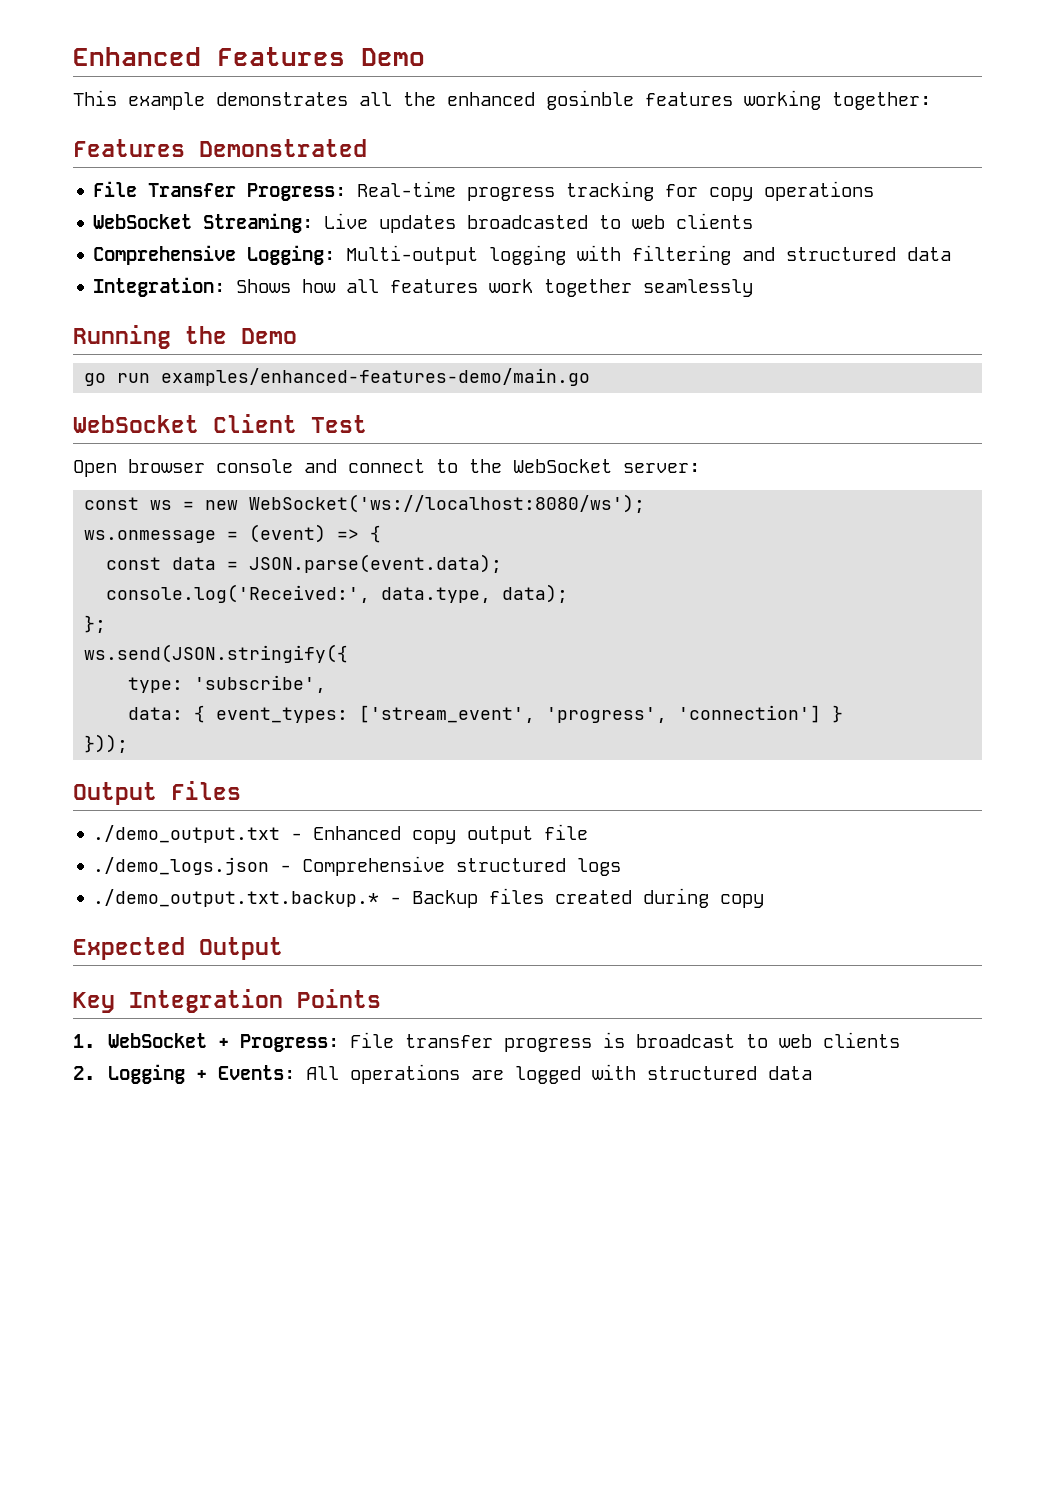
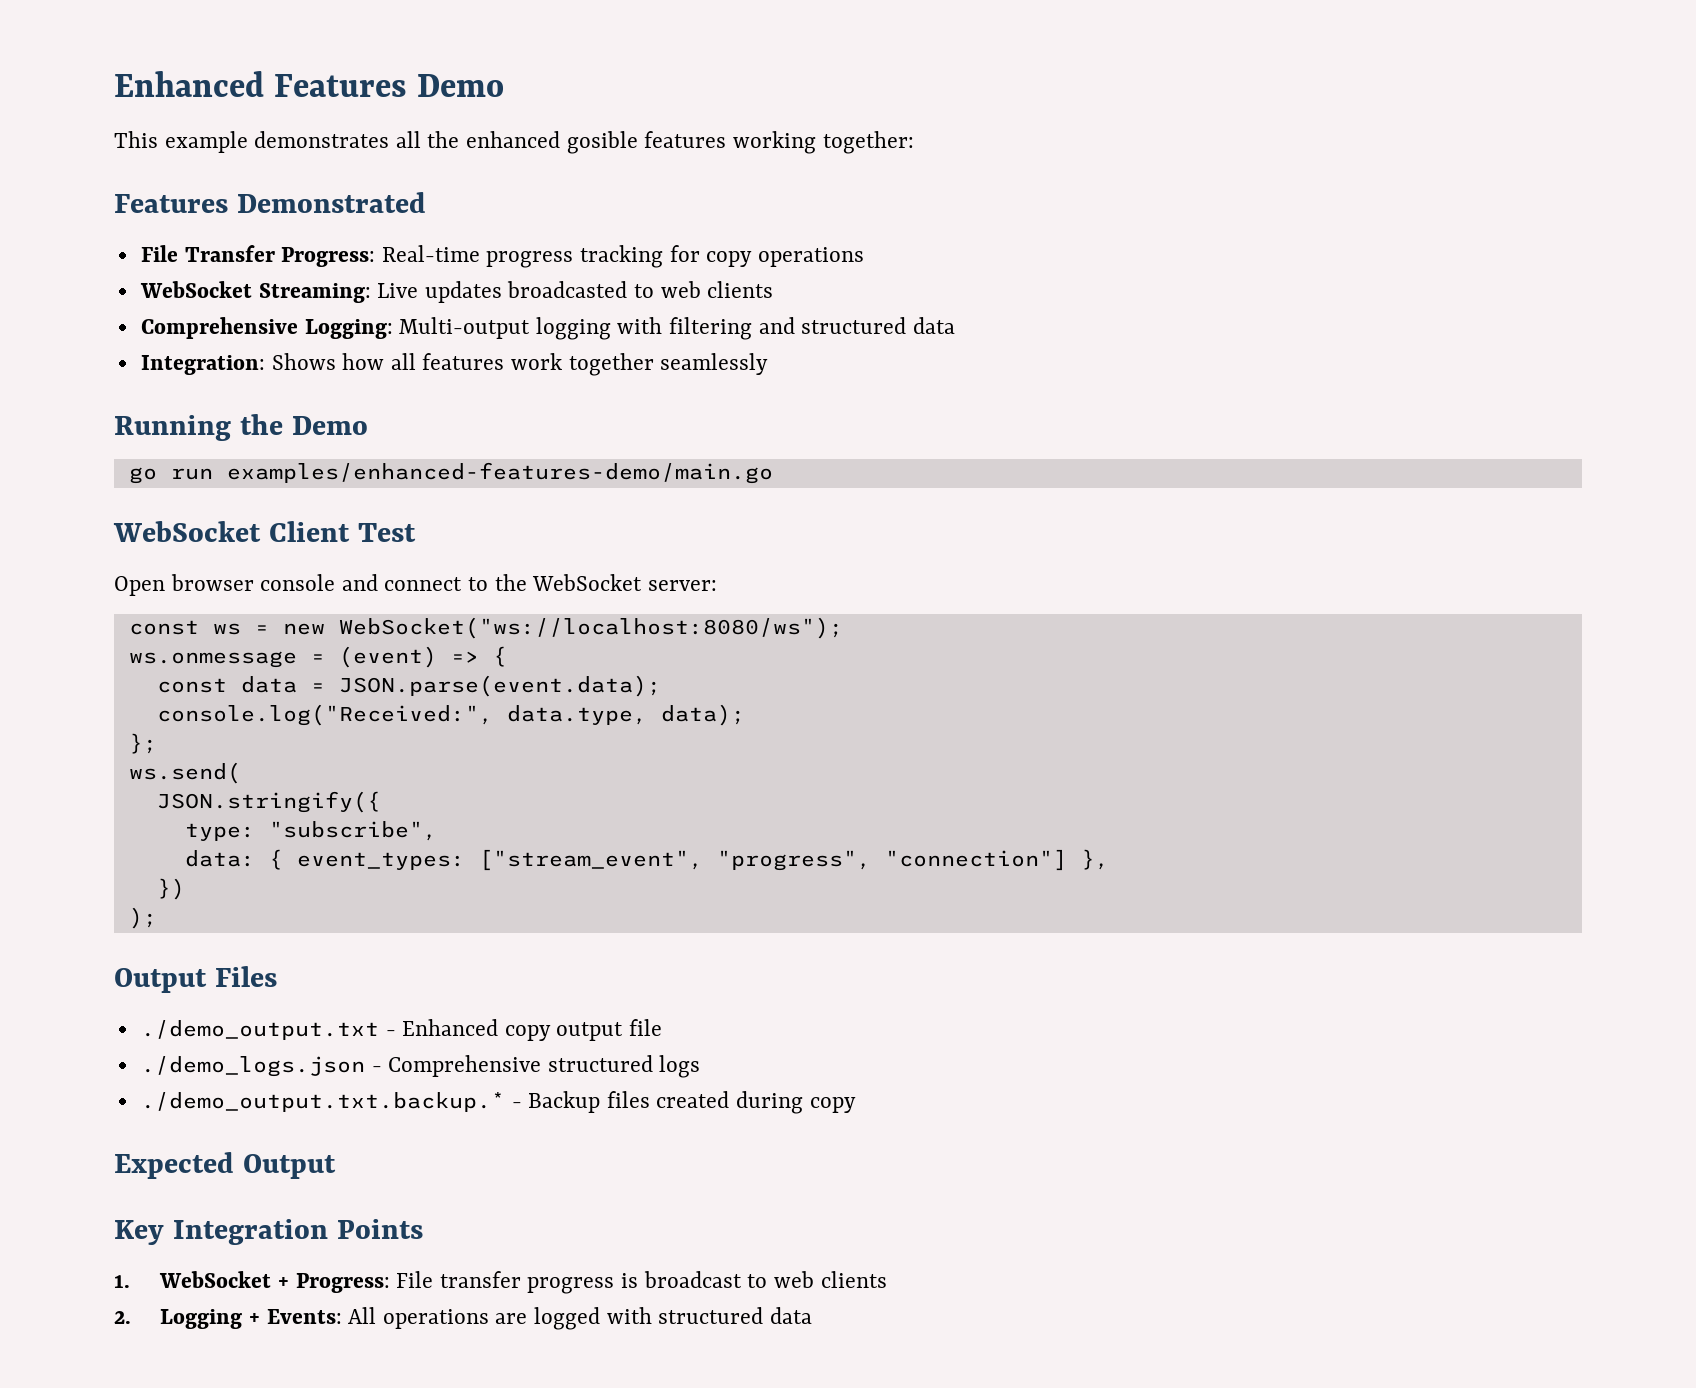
- This example demonstrates all the enhanced gosinble features working together:
+ This example demonstrates all the enhanced gosible features working together:
- const ws = new WebSocket('ws://localhost:8080/ws');
+ const ws = new WebSocket("ws://localhost:8080/ws");
- console.log('Received:', data.type, data);
+ console.log("Received:", data.type, data);
- ws.send(JSON.stringify({
+ ws.send(
+ JSON.stringify({
- type: 'subscribe',
+ type: "subscribe",
- data: { event_types: ['stream_event', 'progress', 'connection'] }
- }));
+ data: { event_types: ["stream_event", "progress", "connection"] },
+ })
+ );

